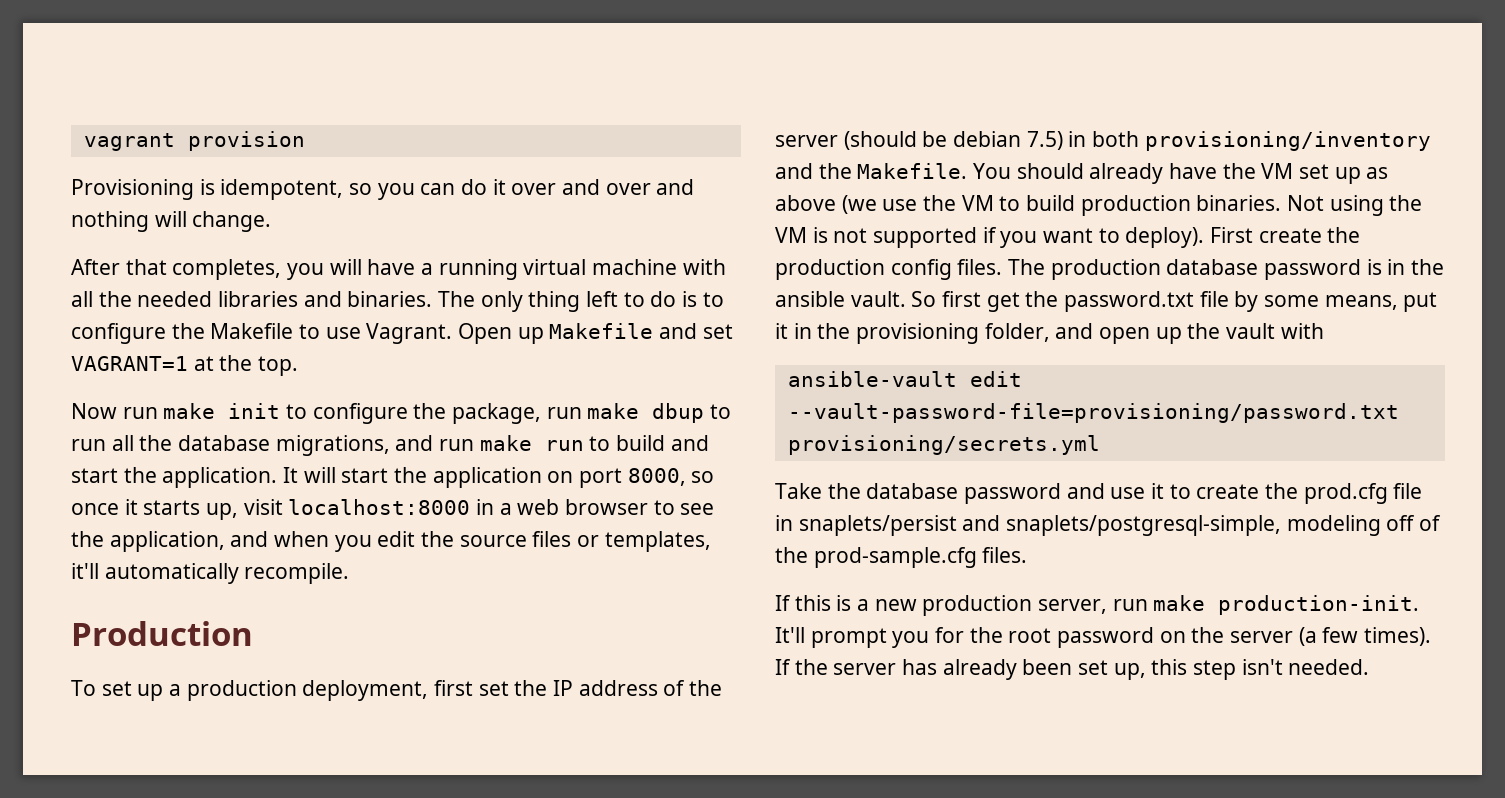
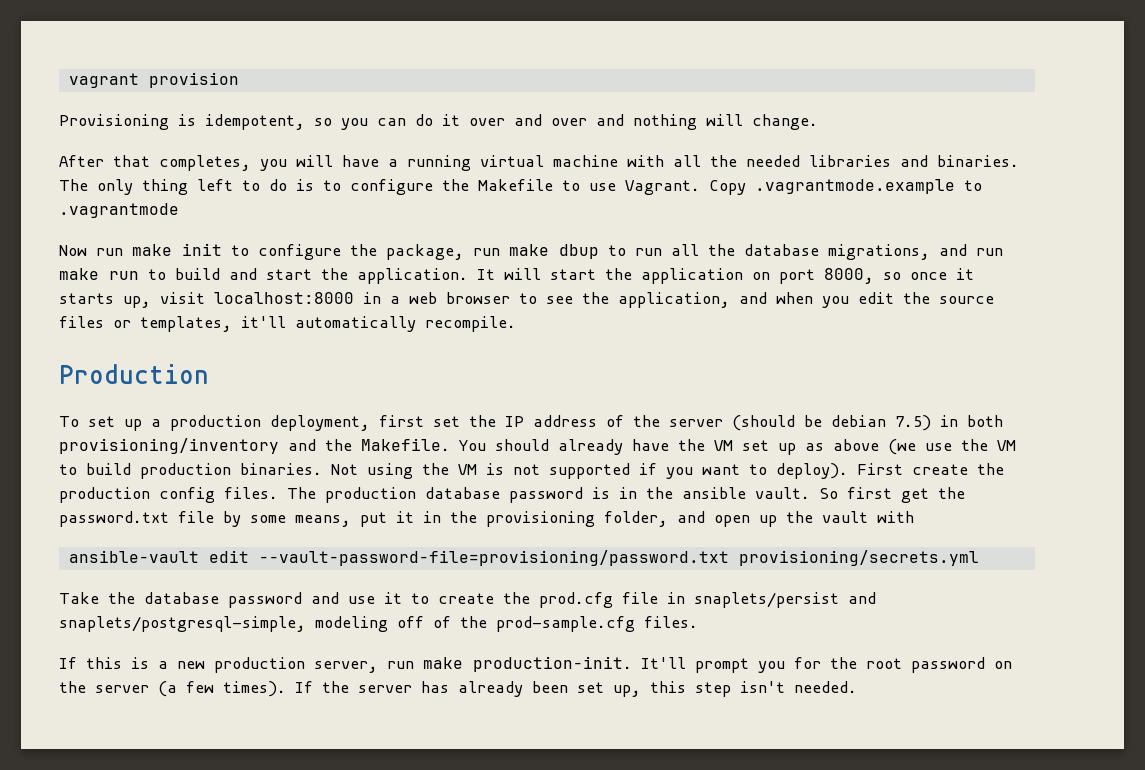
- Open up Makefile and set VAGRANT=1 at the top.
+ Copy .vagrantmode.example to .vagrantmode

